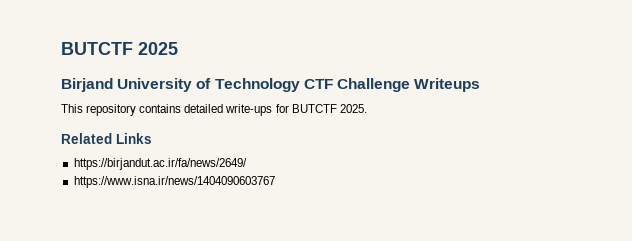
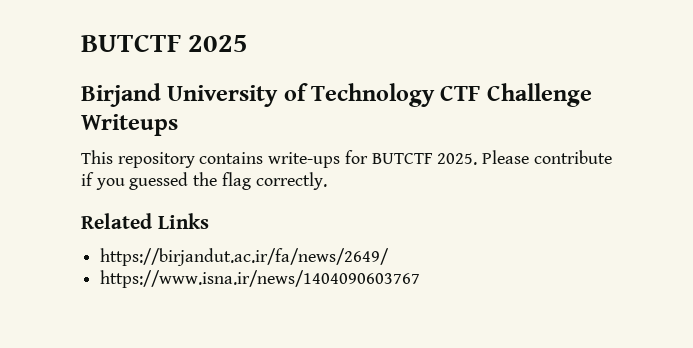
- This repository contains detailed write-ups for BUTCTF 2025.
+ This repository contains write-ups for BUTCTF 2025. Please contribute if you guessed the flag correctly.

